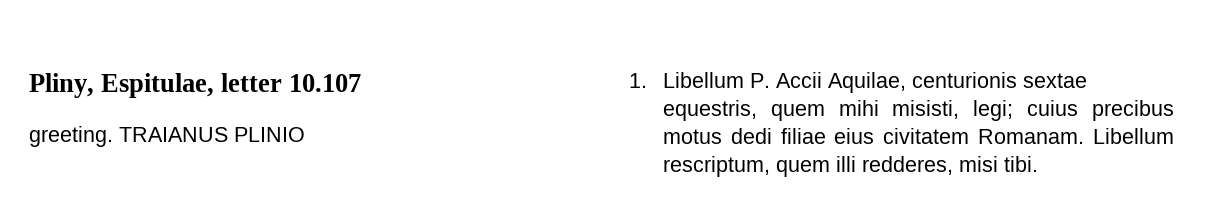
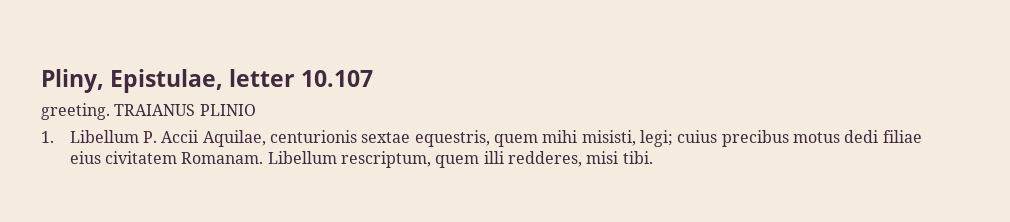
- Pliny, Espitulae, letter 10.107
+ Pliny, Epistulae, letter 10.107

